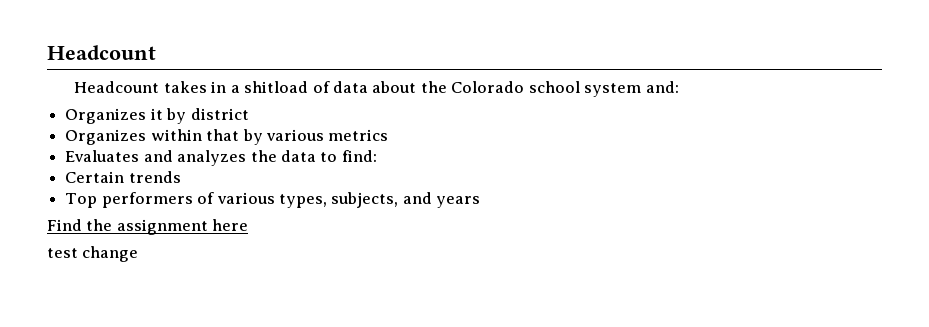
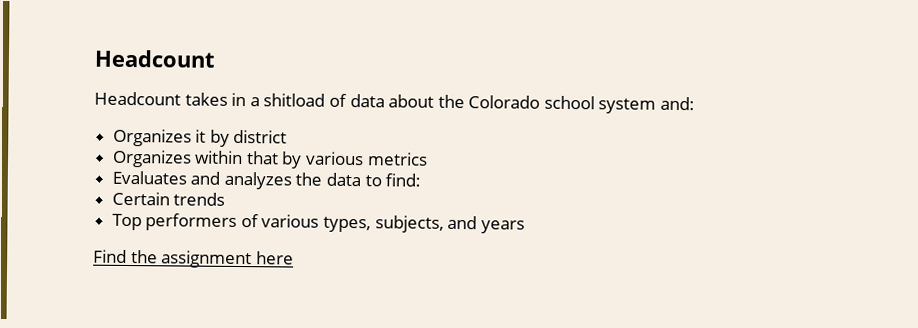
- test change

